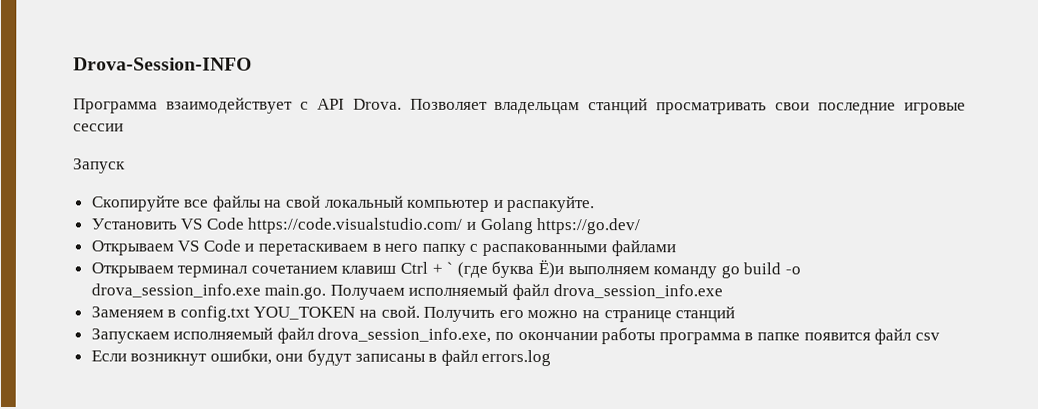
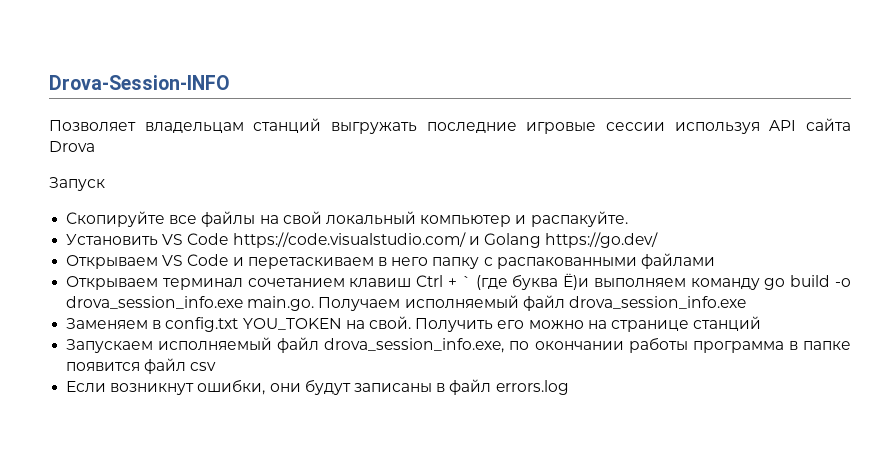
- Программа взаимодействует с API Drova. Позволяет владельцам станций просматривать свои последние игровые сессии
+ Позволяет владельцам станций выгружать последние игровые сессии используя API сайта Drova

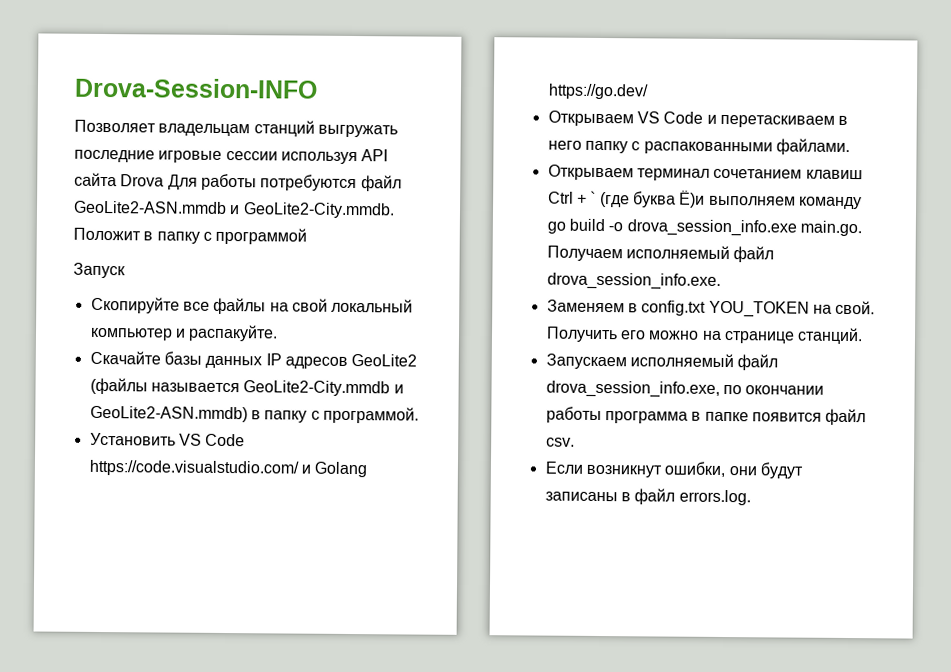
- Позволяет владельцам станций выгружать последние игровые сессии используя API сайта Drova
+ Позволяет владельцам станций выгружать последние игровые сессии используя API сайта Drova Для работы потребуются файл GeoLite2-ASN.mmdb и GeoLite2-City.mmdb. Положит в папку с программой
+ Скачайте базы данных IP адресов GeoLite2 (файлы называется GeoLite2-City.mmdb и GeoLite2-ASN.mmdb) в папку с программой.
- Открываем VS Code и перетаскиваем в него папку с распакованными файлами
+ Открываем VS Code и перетаскиваем в него папку с распакованными файлами.
- Открываем терминал сочетанием клавиш Ctrl + ` (где буква Ё)и выполняем команду go build -o drova_session_info.exe main.go. Получаем исполняемый файл drova_session_info.exe
+ Открываем терминал сочетанием клавиш Ctrl + ` (где буква Ё)и выполняем команду go build -o drova_session_info.exe main.go. Получаем исполняемый файл drova_session_info.exe.
- Получить его можно на странице станций
+ Получить его можно на странице станций.
- Запускаем исполняемый файл drova_session_info.exe, по окончании работы программа в папке появится файл csv
+ Запускаем исполняемый файл drova_session_info.exe, по окончании работы программа в папке появится файл csv.
- Если возникнут ошибки, они будут записаны в файл errors.log
+ Если возникнут ошибки, они будут записаны в файл errors.log.

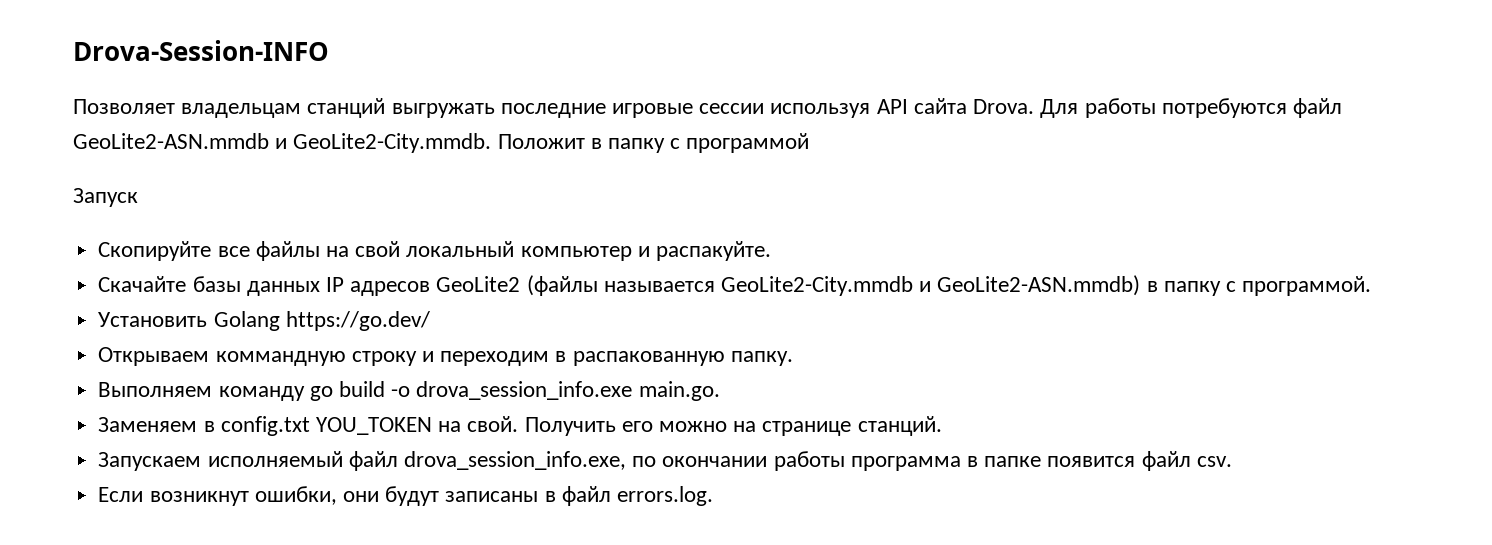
- Позволяет владельцам станций выгружать последние игровые сессии используя API сайта Drova Для работы потребуются файл GeoLite2-ASN.mmdb и GeoLite2-City.mmdb. Положит в папку с программой
+ Позволяет владельцам станций выгружать последние игровые сессии используя API сайта Drova. Для работы потребуются файл GeoLite2-ASN.mmdb и GeoLite2-City.mmdb. Положит в папку с программой
- Установить VS Code https://code.visualstudio.com/ и Golang https://go.dev/
+ Установить Golang https://go.dev/
- Открываем VS Code и перетаскиваем в него папку с распакованными файлами.
- Открываем терминал сочетанием клавиш Ctrl + ` (где буква Ё)и выполняем команду go build -o drova_session_info.exe main.go. Получаем исполняемый файл drova_session_info.exe.
+ Открываем коммандную строку и переходим в распакованную папку.
+ Выполняем команду go build -o drova_session_info.exe main.go.

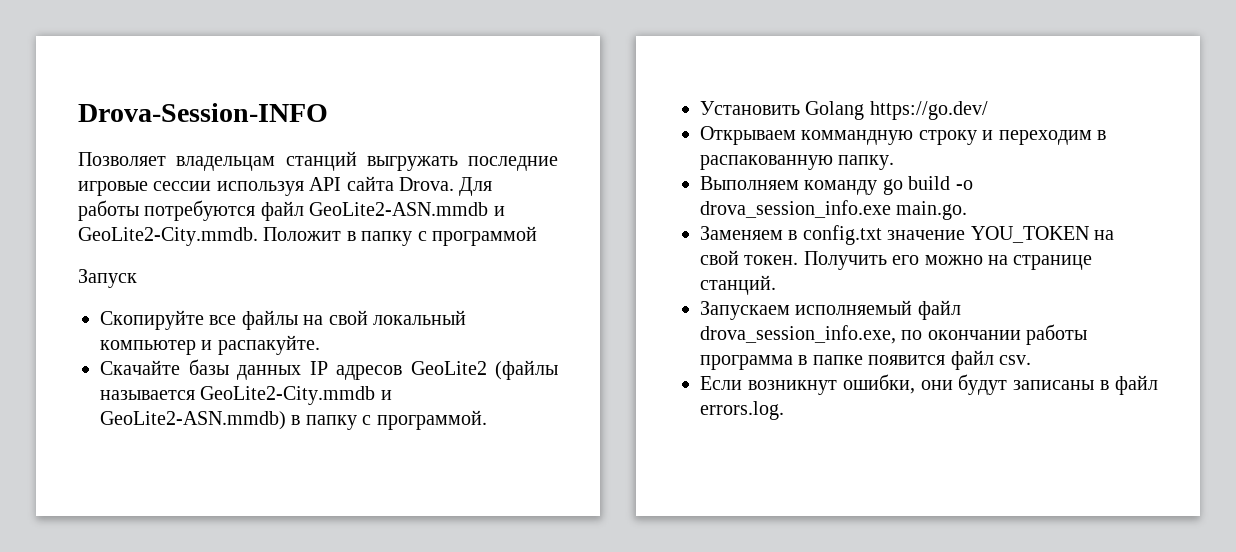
- Заменяем в config.txt YOU_TOKEN на свой.
+ Заменяем в config.txt значение YOU_TOKEN на свой токен.

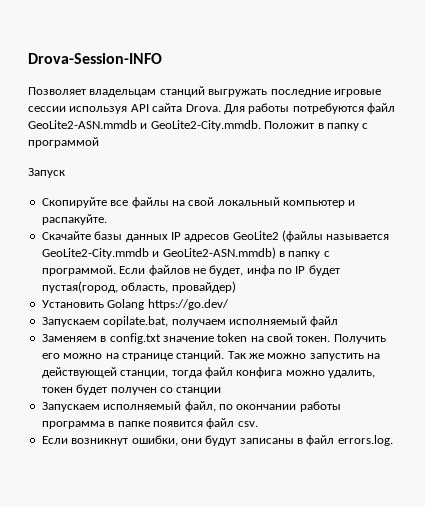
- Скачайте базы данных IP адресов GeoLite2 (файлы называется GeoLite2-City.mmdb и GeoLite2-ASN.mmdb) в папку с программой.
+ Скачайте базы данных IP адресов GeoLite2 (файлы называется GeoLite2-City.mmdb и GeoLite2-ASN.mmdb) в папку с программой. Если файлов не будет, инфа по IP будет пустая(город, область, провайдер)
  Установить Golang https://go.dev/
- Открываем коммандную строку и переходим в распакованную папку.
- Выполняем команду go build -o drova_session_info.exe main.go.
+ Запускаем copilate.bat, получаем исполняемый файл
- Заменяем в config.txt значение YOU_TOKEN на свой токен.
+ Заменяем в config.txt значение token на свой токен.
+ Так же можно запустить на действующей станции, тогда файл конфига можно удалить, токен будет получен со станции
- Запускаем исполняемый файл drova_session_info.exe, по окончании работы программа в папке появится файл csv.
+ Запускаем исполняемый файл, по окончании работы программа в папке появится файл csv.

